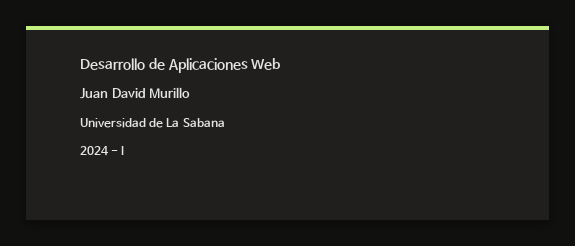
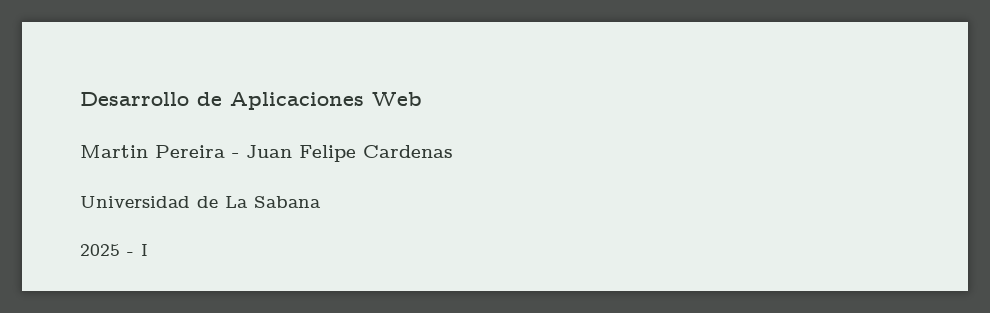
- Juan David Murillo
+ Martin Pereira - Juan Felipe Cardenas
- 2024 - I
+ 2025 - I

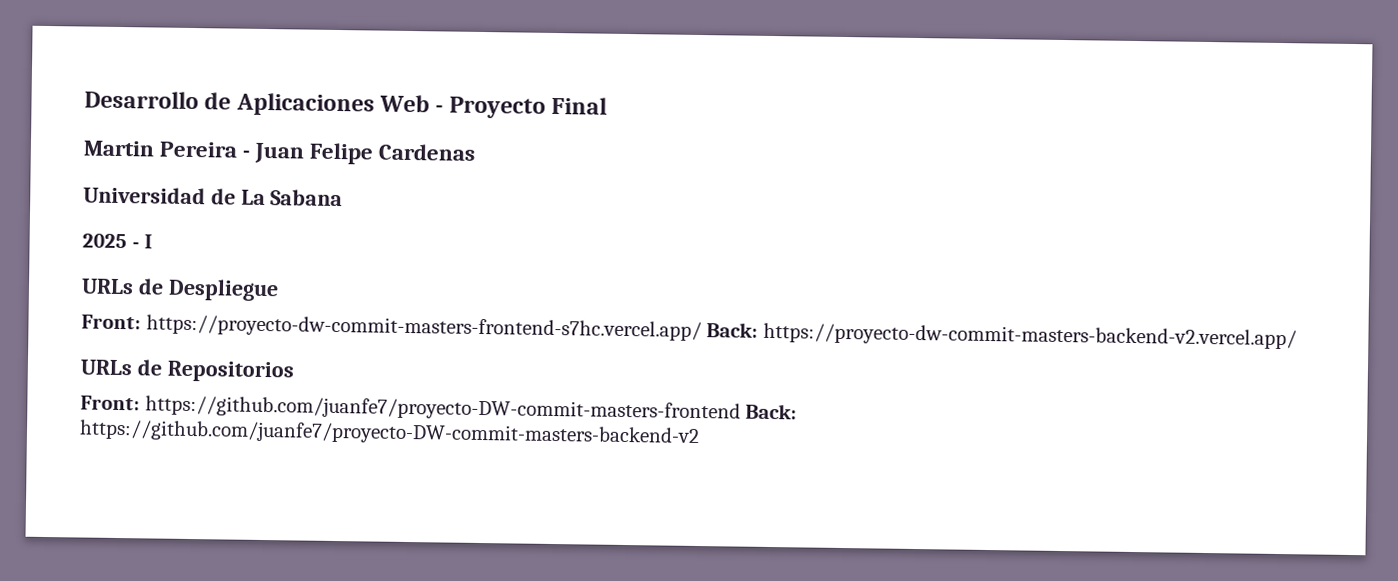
- Desarrollo de Aplicaciones Web
+ Desarrollo de Aplicaciones Web - Proyecto Final
+ URLs de Despliegue
+ Front: https://proyecto-dw-commit-masters-frontend-s7hc.vercel.app/ Back: https://proyecto-dw-commit-masters-backend-v2.vercel.app/
+ URLs de Repositorios
+ Front: https://github.com/juanfe7/proyecto-DW-commit-masters-frontend Back: https://github.com/juanfe7/proyecto-DW-commit-masters-backend-v2

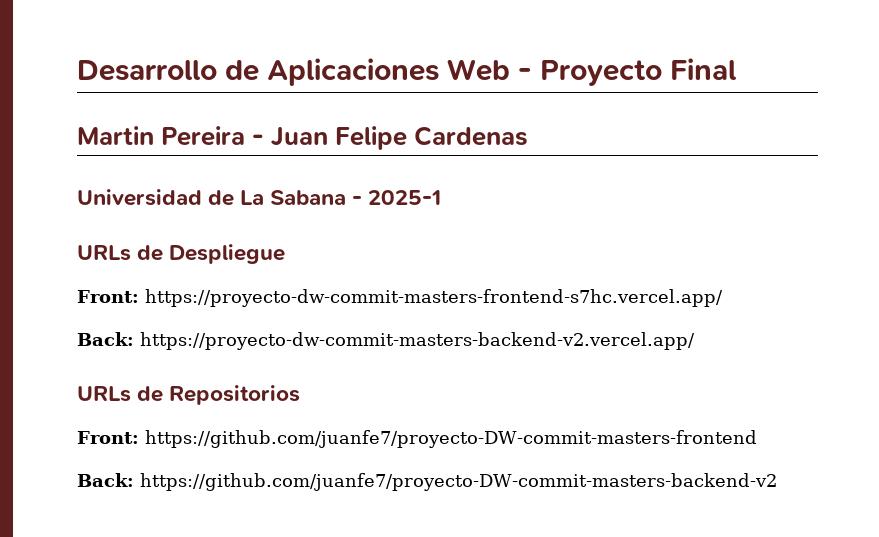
- Universidad de La Sabana
- 2025 - I
+ Universidad de La Sabana - 2025-1
- Front: https://proyecto-dw-commit-masters-frontend-s7hc.vercel.app/ Back: https://proyecto-dw-commit-masters-backend-v2.vercel.app/
+ Front: https://proyecto-dw-commit-masters-frontend-s7hc.vercel.app/
+ Back: https://proyecto-dw-commit-masters-backend-v2.vercel.app/
- Front: https://github.com/juanfe7/proyecto-DW-commit-masters-frontend Back: https://github.com/juanfe7/proyecto-DW-commit-masters-backend-v2
+ Front: https://github.com/juanfe7/proyecto-DW-commit-masters-frontend
+ Back: https://github.com/juanfe7/proyecto-DW-commit-masters-backend-v2

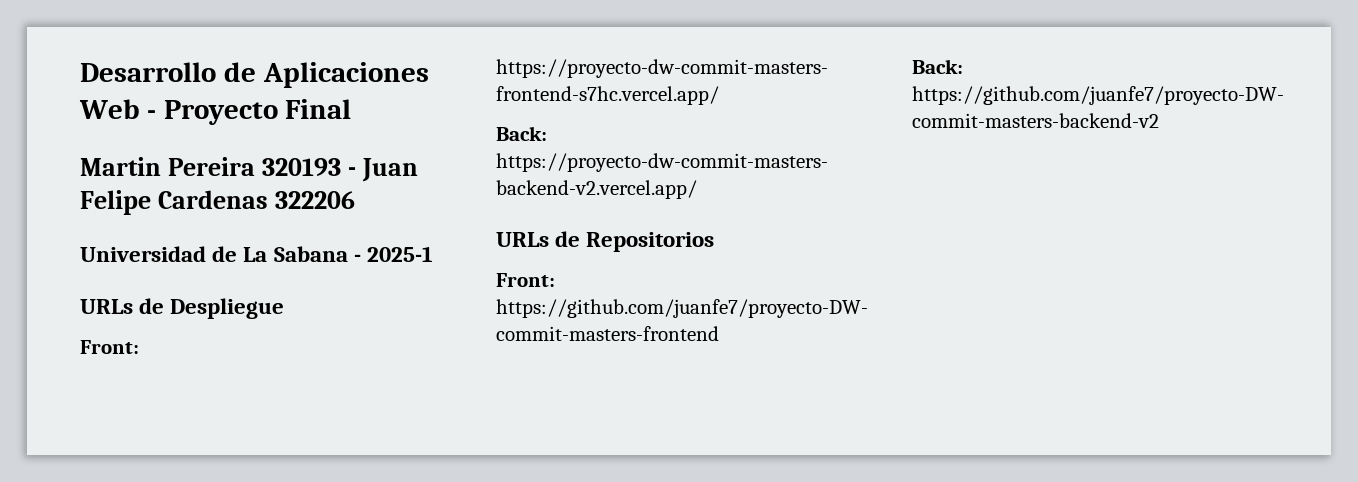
- Martin Pereira - Juan Felipe Cardenas
+ Martin Pereira 320193 - Juan Felipe Cardenas 322206

